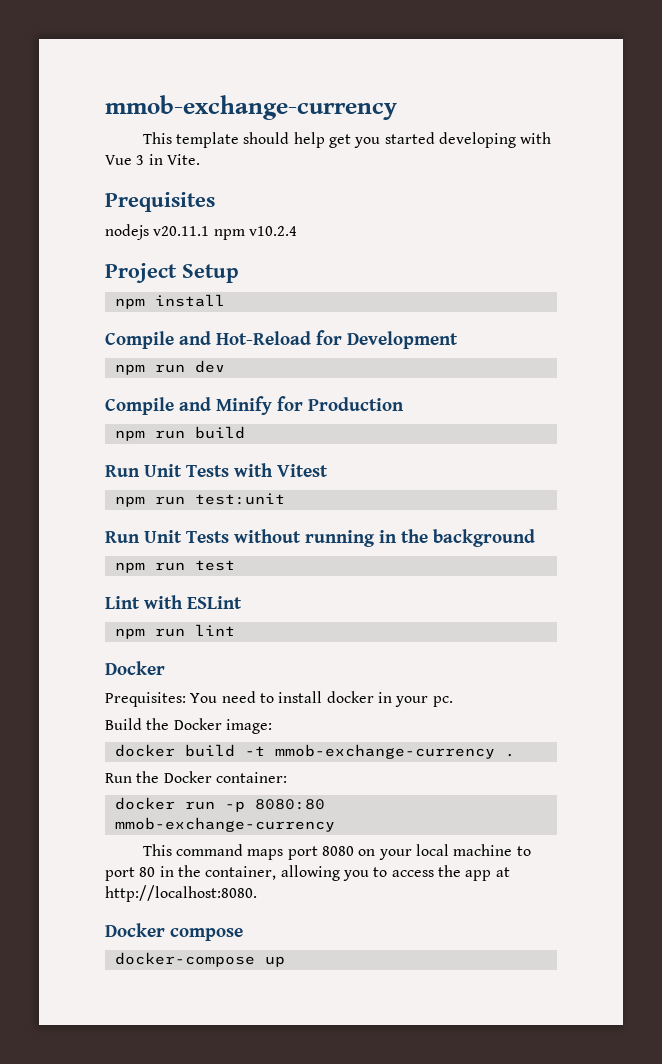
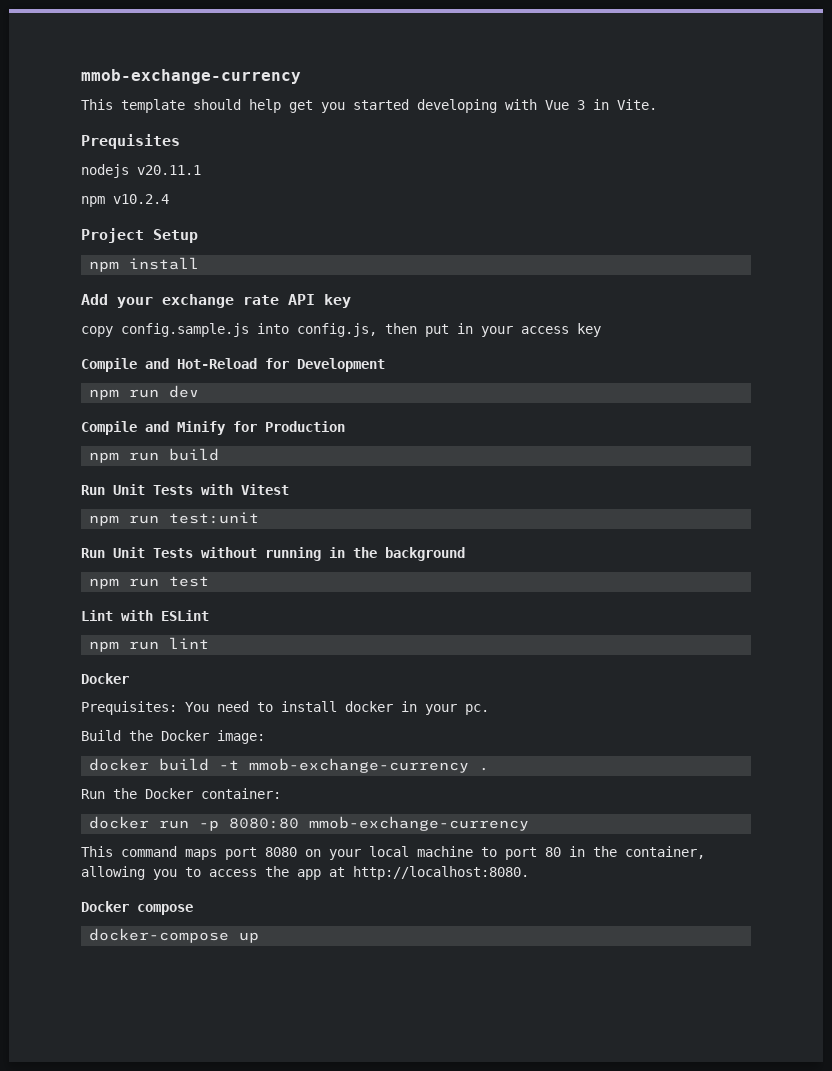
- nodejs v20.11.1 npm v10.2.4
+ nodejs v20.11.1
+ npm v10.2.4
+ Add your exchange rate API key
+ copy config.sample.js into config.js, then put in your access key

